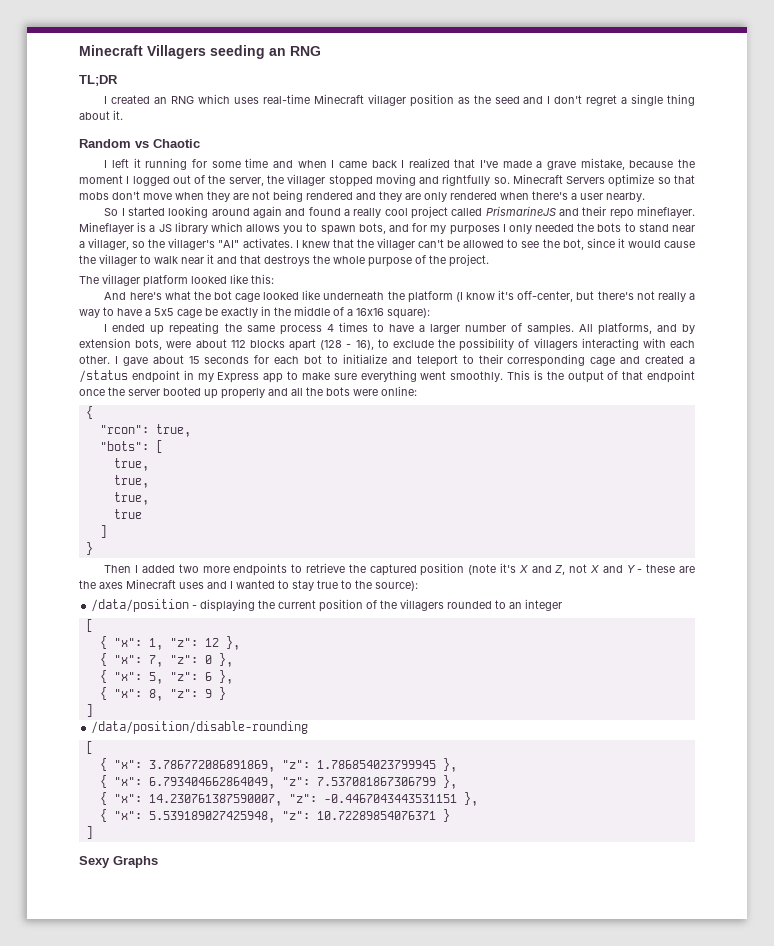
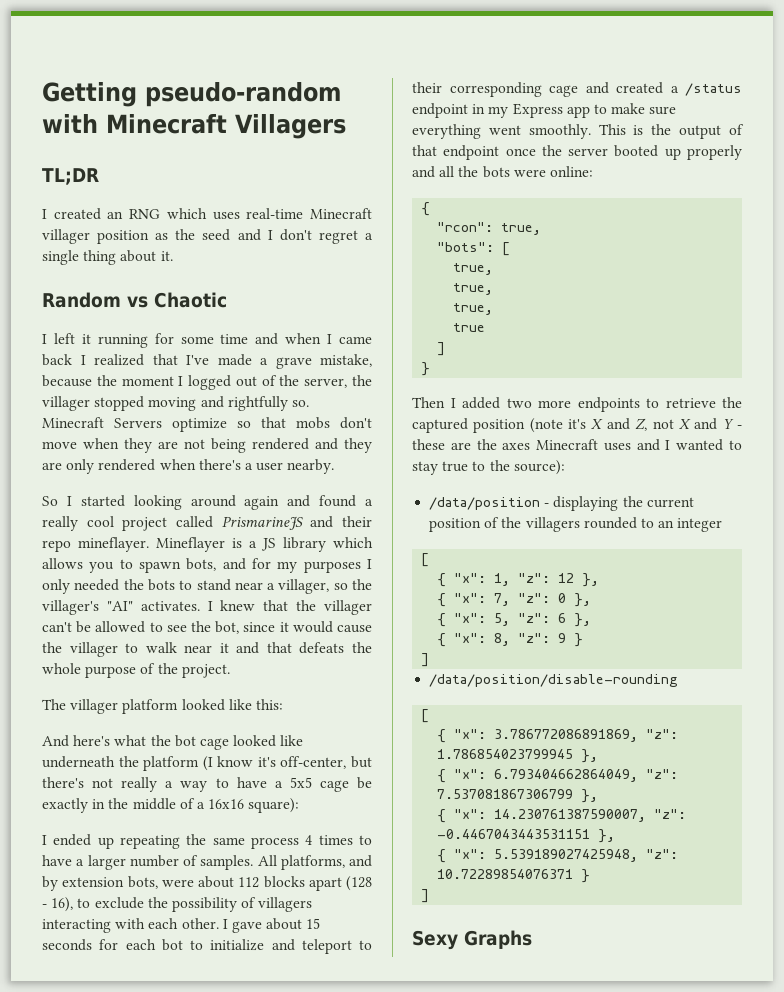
- Minecraft Villagers seeding an RNG
+ Getting pseudo-random with Minecraft Villagers
- I knew that the villager can't be allowed to see the bot, since it would cause the villager to walk near it and that destroys the whole purpose of the project.
+ I knew that the villager can't be allowed to see the bot, since it would cause the villager to walk near it and that defeats the whole purpose of the project.

